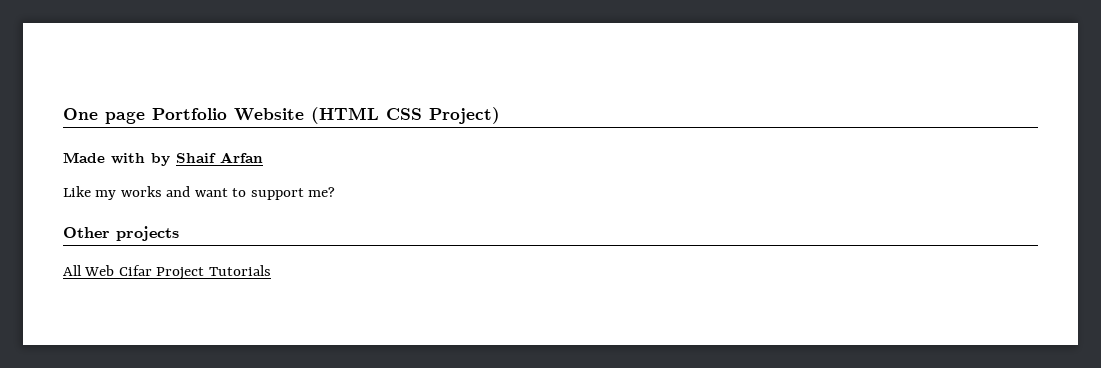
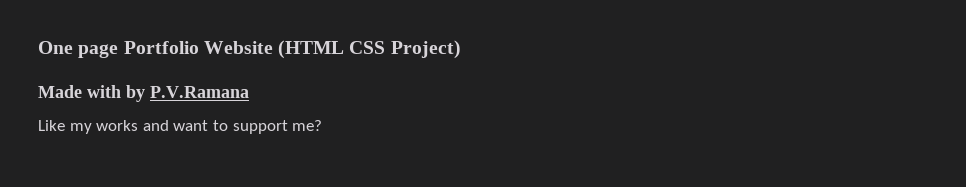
- Made with by Shaif Arfan
+ Made with by P.V.Ramana
- Other projects
- All Web Cifar Project Tutorials

